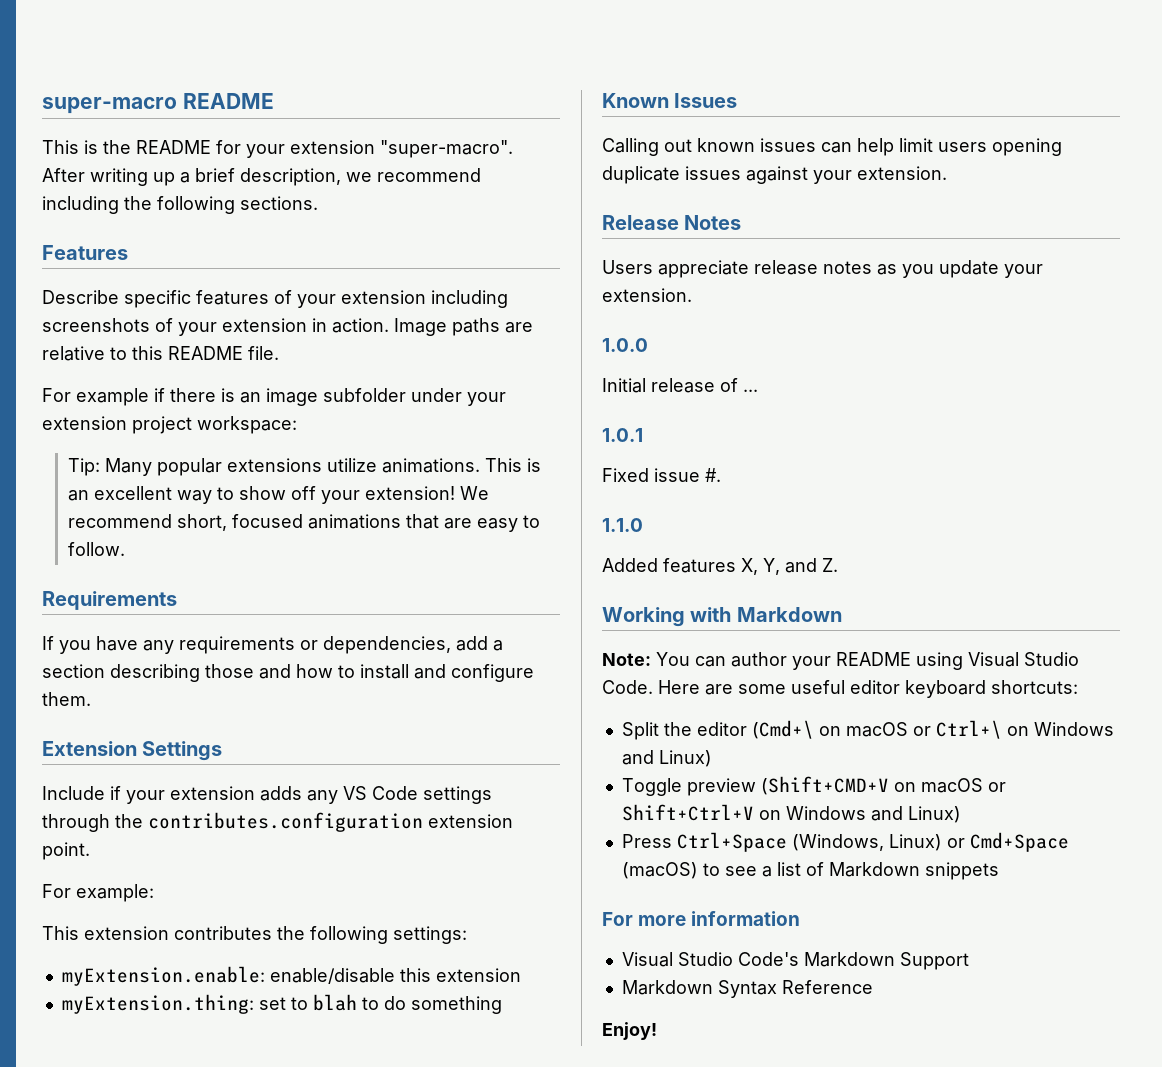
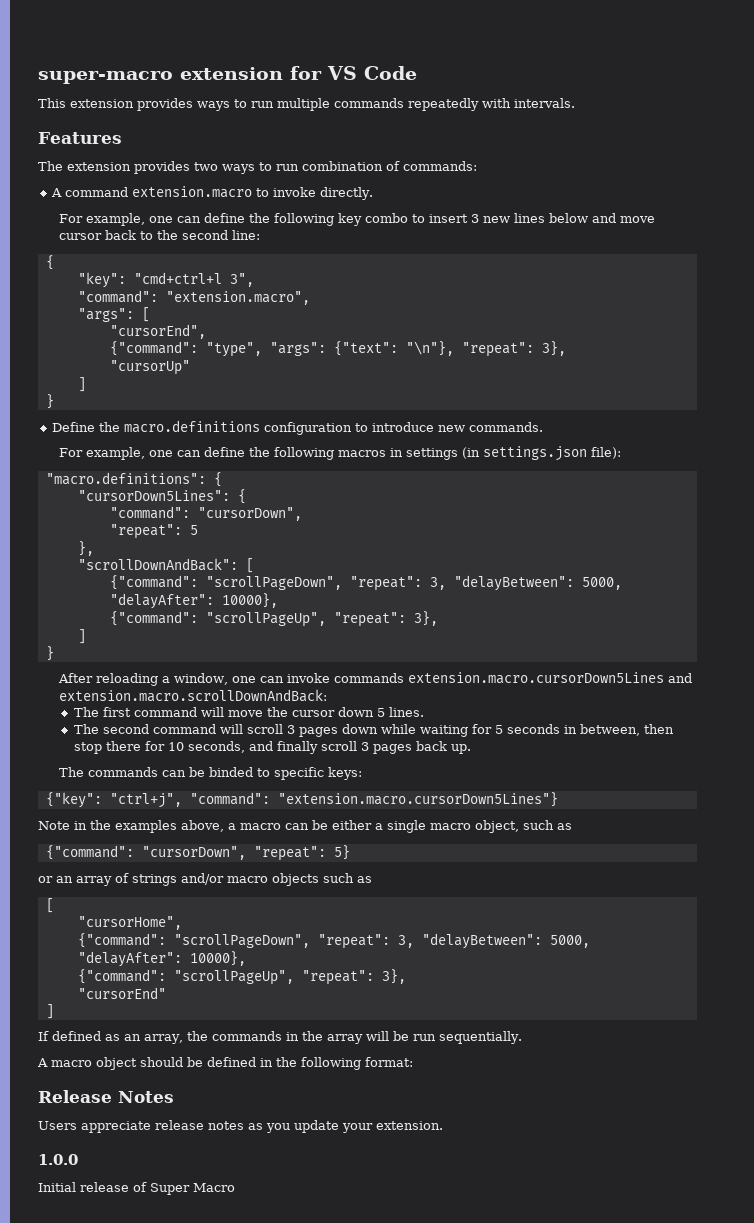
- super-macro README
- This is the README for your extension "super-macro". After writing up a brief description, we recommend including the following sections.
+ super-macro extension for VS Code
+ This extension provides ways to run multiple commands repeatedly with intervals.
  Features
- Describe specific features of your extension including screenshots of your extension in action. Image paths are relative to this README file.
- For example if there is an image subfolder under your extension project workspace:
- Tip: Many popular extensions utilize animations. This is an excellent way to show off your extension! We recommend short, focused animations that are easy to follow.
- Requirements
- If you have any requirements or dependencies, add a section describing those and how to install and configure them.
- Extension Settings
- Include if your extension adds any VS Code settings through the contributes.configuration extension point.
- For example:
- This extension contributes the following settings:
- myExtension.enable: enable/disable this extension
- myExtension.thing: set to blah to do something
- Known Issues
- Calling out known issues can help limit users opening duplicate issues against your extension.
+ The extension provides two ways to run combination of commands:
+ A command extension.macro to invoke directly.
+ For example, one can define the following key combo to insert 3 new lines below and move cursor back to the second line:
+ {
+ "key": "cmd+ctrl+l 3",
+ "command": "extension.macro",
+ "args": [
+ "cursorEnd",
+ {"command": "type", "args": {"text": "\n"}, "repeat": 3},
+ "cursorUp"
+ ]
+ }
+ Define the macro.definitions configuration to introduce new commands.
+ For example, one can define the following macros in settings (in settings.json file):
+ "macro.definitions": {
+ "cursorDown5Lines": {
+ "command": "cursorDown",
+ "repeat": 5
+ },
+ "scrollDownAndBack": [
+ {"command": "scrollPageDown", "repeat": 3, "delayBetween": 5000, "delayAfter": 10000},
+ {"command": "scrollPageUp", "repeat": 3},
+ ]
+ }
+ After reloading a window, one can invoke commands extension.macro.cursorDown5Lines and extension.macro.scrollDownAndBack:
+ The first command will move the cursor down 5 lines.
+ The second command will scroll 3 pages down while waiting for 5 seconds in between, then stop there for 10 seconds, and finally scroll 3 pages back up.
+ The commands can be binded to specific keys:
+ {"key": "ctrl+j", "command": "extension.macro.cursorDown5Lines"}
+ Note in the examples above, a macro can be either a single macro object, such as
+ {"command": "cursorDown", "repeat": 5}
+ or an array of strings and/or macro objects such as
+ [
+ "cursorHome",
+ {"command": "scrollPageDown", "repeat": 3, "delayBetween": 5000, "delayAfter": 10000},
+ {"command": "scrollPageUp", "repeat": 3},
+ "cursorEnd"
+ ]
+ If defined as an array, the commands in the array will be run sequentially.
+ A macro object should be defined in the following format:
- Initial release of ...
- 1.0.1
- Fixed issue #.
- 1.1.0
- Added features X, Y, and Z.
- Working with Markdown
- Note: You can author your README using Visual Studio Code. Here are some useful editor keyboard shortcuts:
- Split the editor (Cmd+\ on macOS or Ctrl+\ on Windows and Linux)
- Toggle preview (Shift+CMD+V on macOS or Shift+Ctrl+V on Windows and Linux)
- Press Ctrl+Space (Windows, Linux) or Cmd+Space (macOS) to see a list of Markdown snippets
- For more information
- Visual Studio Code's Markdown Support
- Markdown Syntax Reference
- Enjoy!
+ Initial release of Super Macro

